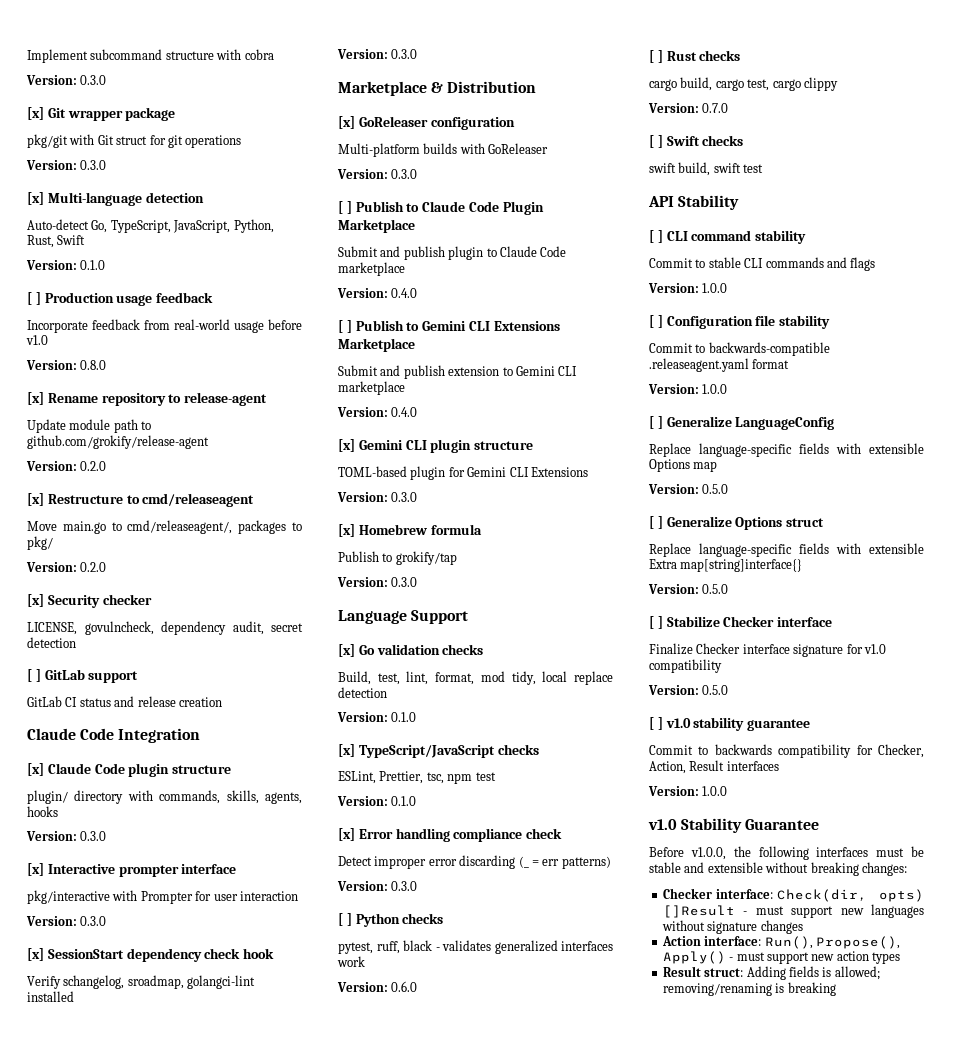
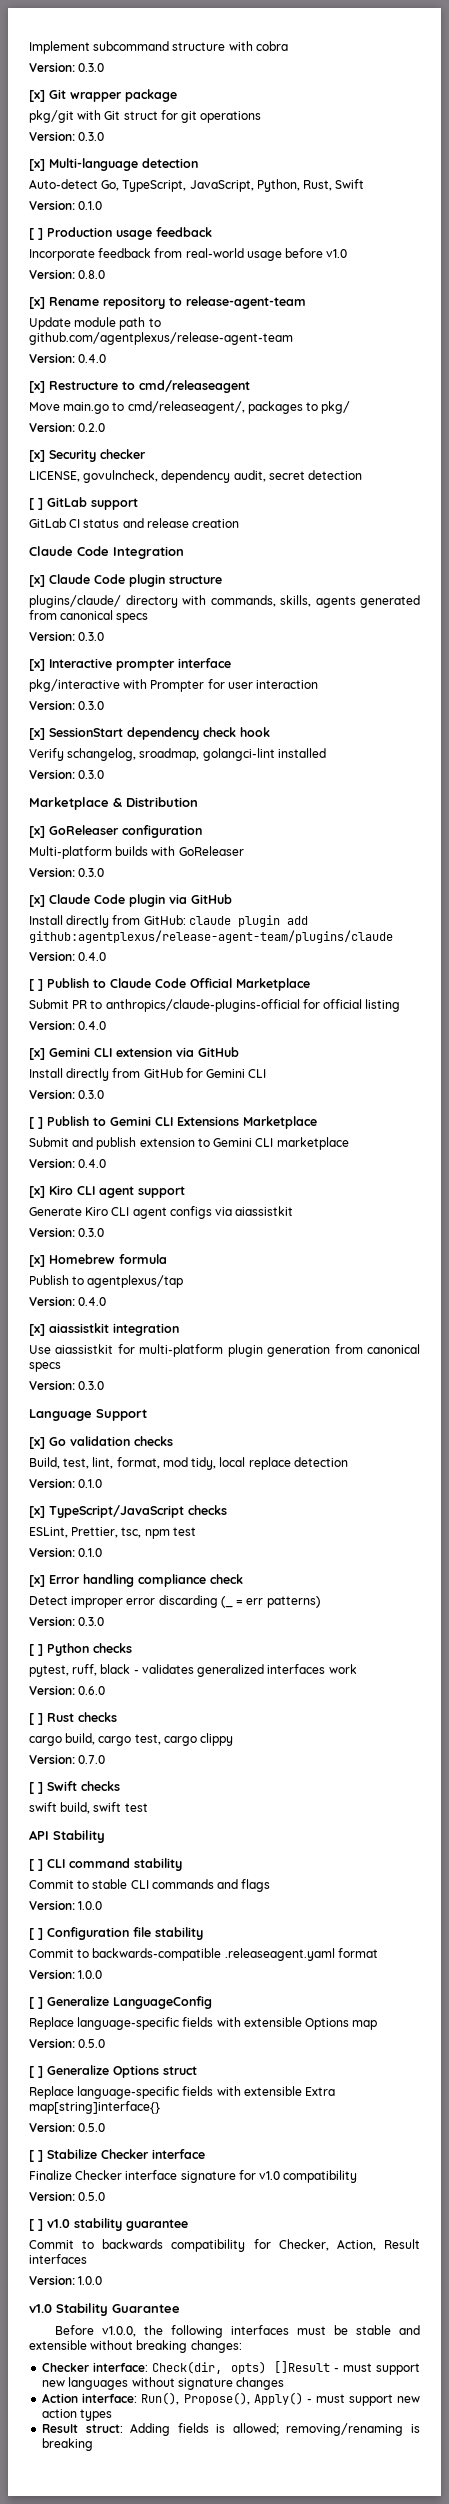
- [x] Rename repository to release-agent
+ [x] Rename repository to release-agent-team
- Update module path to github.com/grokify/release-agent
- Version: 0.2.0
+ Update module path to github.com/agentplexus/release-agent-team
+ Version: 0.4.0
- plugin/ directory with commands, skills, agents, hooks
+ plugins/claude/ directory with commands, skills, agents generated from canonical specs
+ [x] Claude Code plugin via GitHub
+ Install directly from GitHub: claude plugin add github:agentplexus/release-agent-team/plugins/claude
+ Version: 0.4.0
- [ ] Publish to Claude Code Plugin Marketplace
- Submit and publish plugin to Claude Code marketplace
+ [ ] Publish to Claude Code Official Marketplace
+ Submit PR to anthropics/claude-plugins-official for official listing
  Version: 0.4.0
+ [x] Gemini CLI extension via GitHub
+ Install directly from GitHub for Gemini CLI
+ Version: 0.3.0
- [x] Gemini CLI plugin structure
- TOML-based plugin for Gemini CLI Extensions
+ [x] Kiro CLI agent support
+ Generate Kiro CLI agent configs via aiassistkit
- Publish to grokify/tap
+ Publish to agentplexus/tap
+ Version: 0.4.0
+ [x] aiassistkit integration
+ Use aiassistkit for multi-platform plugin generation from canonical specs

